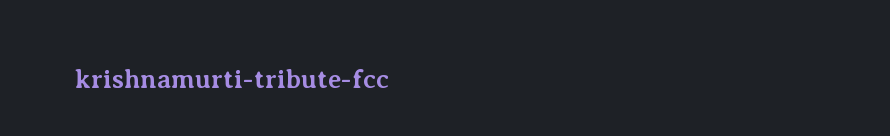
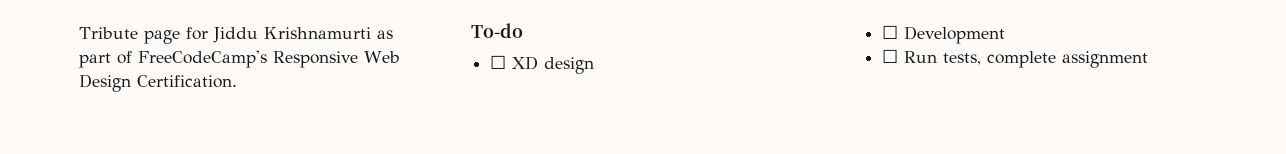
- krishnamurti-tribute-fcc
+ Tribute page for Jiddu Krishnamurti as part of FreeCodeCamp's Responsive Web Design Certification.
+ To-do
+ ☐ XD design
+ ☐ Development
+ ☐ Run tests, complete assignment

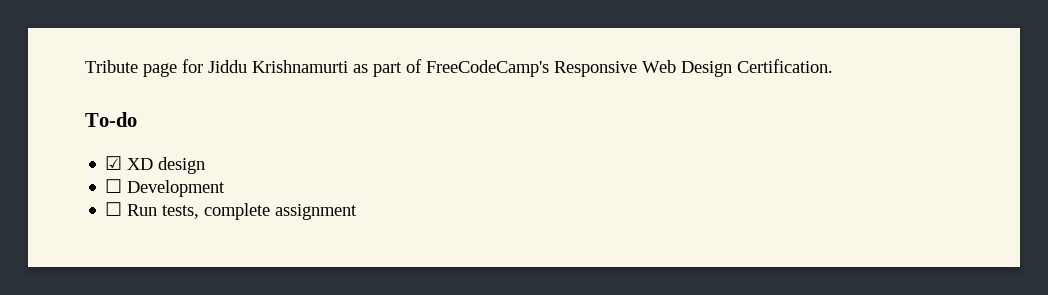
- ☐ XD design
+ ☑ XD design

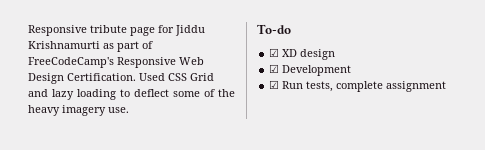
- Tribute page for Jiddu Krishnamurti as part of FreeCodeCamp's Responsive Web Design Certification.
+ Responsive tribute page for Jiddu Krishnamurti as part of FreeCodeCamp's Responsive Web Design Certification. Used CSS Grid and lazy loading to deflect some of the heavy imagery use.
- ☐ Development
+ ☑ Development
- ☐ Run tests, complete assignment
+ ☑ Run tests, complete assignment

